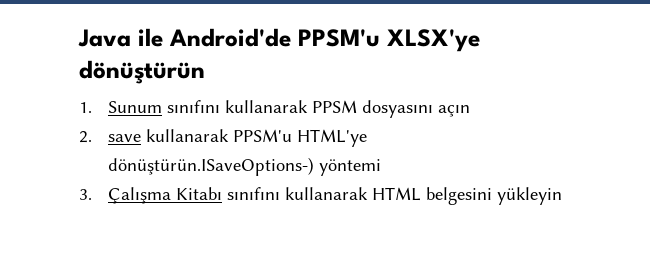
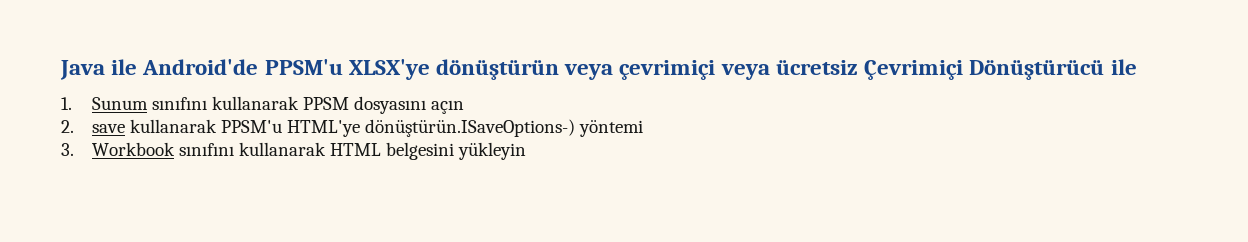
- Java ile Android'de PPSM'u XLSX'ye dönüştürün
+ Java ile Android'de PPSM'u XLSX'ye dönüştürün veya çevrimiçi veya ücretsiz Çevrimiçi Dönüştürücü ile
- 3. Çalışma Kitabı sınıfını kullanarak HTML belgesini yükleyin
+ 3. Workbook sınıfını kullanarak HTML belgesini yükleyin

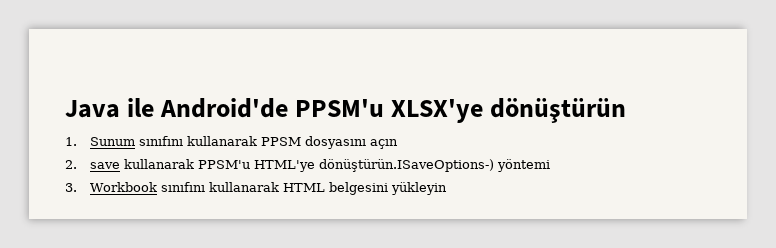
- Java ile Android'de PPSM'u XLSX'ye dönüştürün veya çevrimiçi veya ücretsiz Çevrimiçi Dönüştürücü ile
+ Java ile Android'de PPSM'u XLSX'ye dönüştürün

